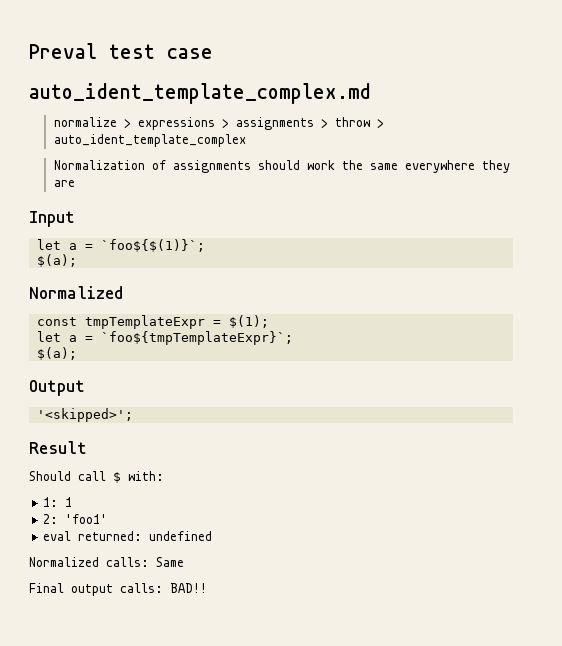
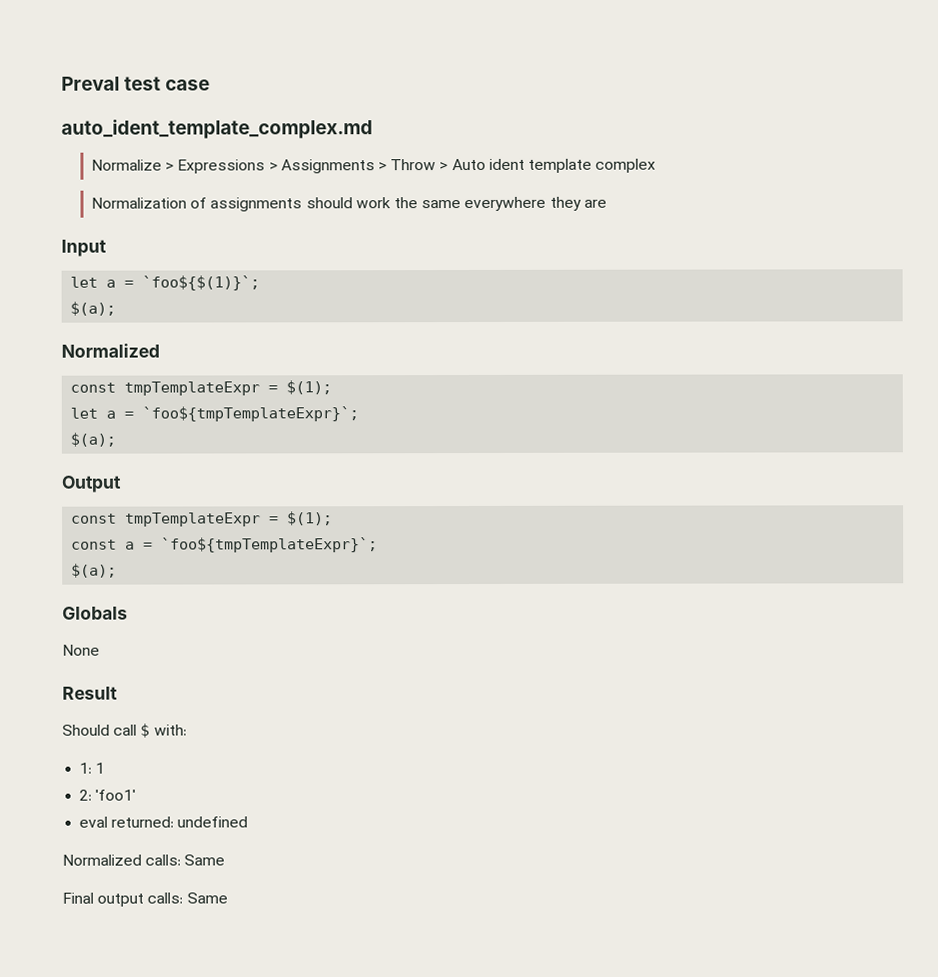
- normalize > expressions > assignments > throw > auto_ident_template_complex
+ Normalize > Expressions > Assignments > Throw > Auto ident template complex
  Output
- '<skipped>';
+ const tmpTemplateExpr = $(1);
+ const a = `foo${tmpTemplateExpr}`;
+ $(a);
+ Globals
+ None
- Final output calls: BAD!!
+ Final output calls: Same

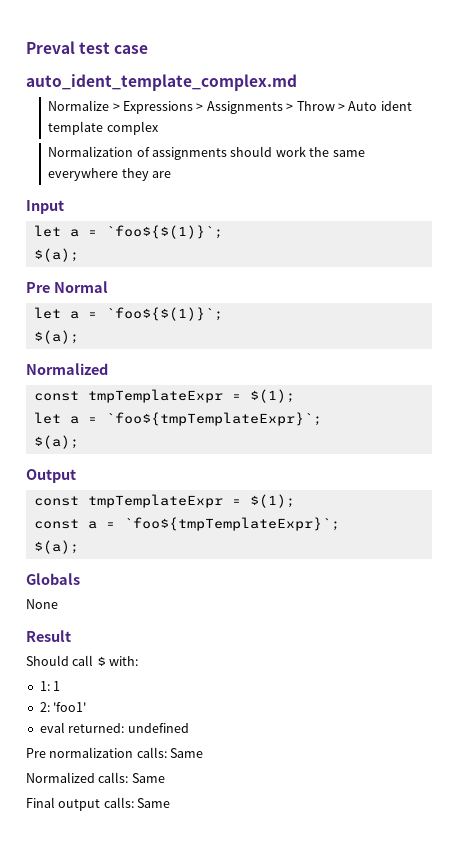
+ Pre Normal
+ let a = `foo${$(1)}`;
+ $(a);
+ Pre normalization calls: Same

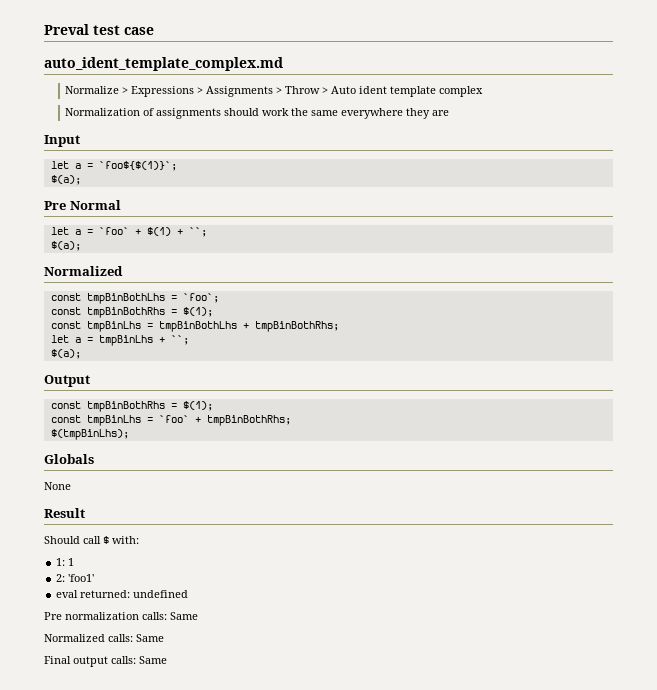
  Pre Normal
- let a = `foo${$(1)}`;
+ let a = `foo` + $(1) + ``;
  $(a);
  Normalized
- const tmpTemplateExpr = $(1);
- let a = `foo${tmpTemplateExpr}`;
+ const tmpBinBothLhs = `foo`;
+ const tmpBinBothRhs = $(1);
+ const tmpBinLhs = tmpBinBothLhs + tmpBinBothRhs;
+ let a = tmpBinLhs + ``;
  Output
- const tmpTemplateExpr = $(1);
- const a = `foo${tmpTemplateExpr}`;
- $(a);
+ const tmpBinBothRhs = $(1);
+ const tmpBinLhs = `foo` + tmpBinBothRhs;
+ $(tmpBinLhs);

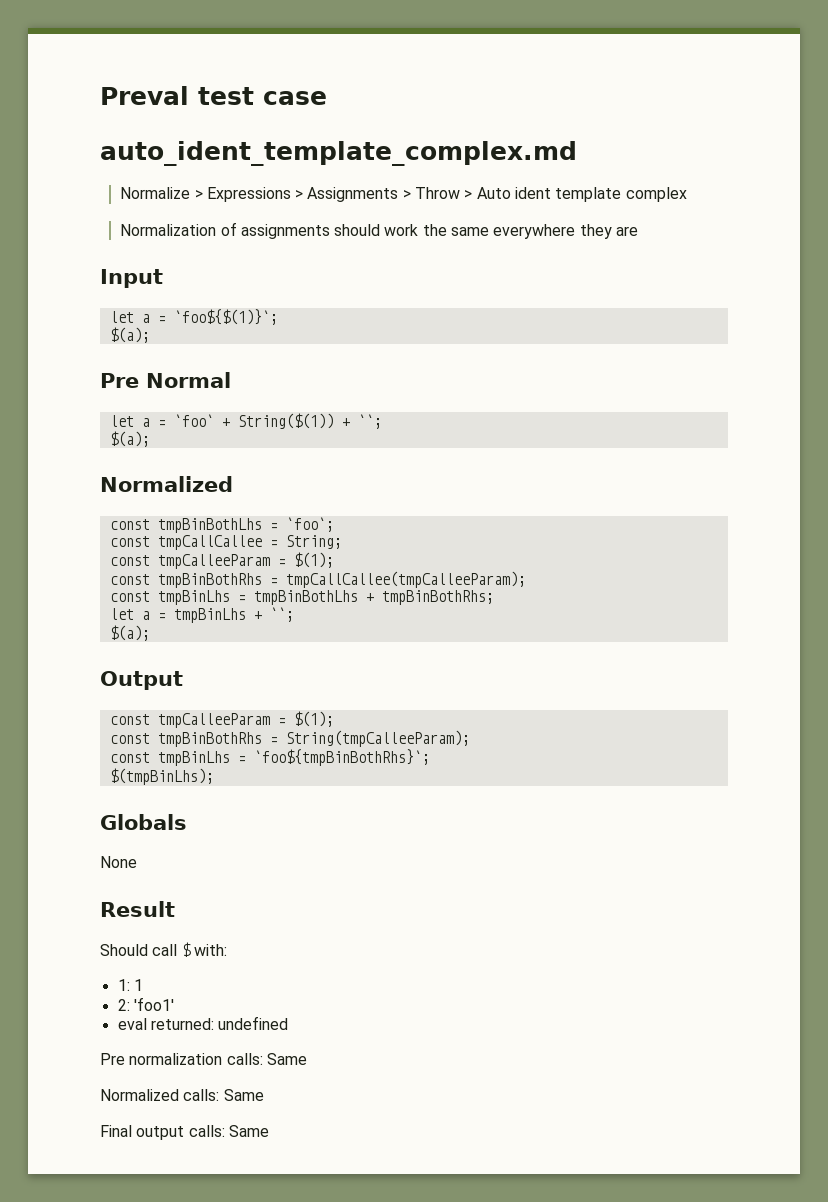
- let a = `foo` + $(1) + ``;
+ let a = `foo` + String($(1)) + ``;
  const tmpBinBothLhs = `foo`;
- const tmpBinBothRhs = $(1);
+ const tmpCallCallee = String;
+ const tmpCalleeParam = $(1);
+ const tmpBinBothRhs = tmpCallCallee(tmpCalleeParam);
  Output
- const tmpBinBothRhs = $(1);
- const tmpBinLhs = `foo` + tmpBinBothRhs;
+ const tmpCalleeParam = $(1);
+ const tmpBinBothRhs = String(tmpCalleeParam);
+ const tmpBinLhs = `foo${tmpBinBothRhs}`;

